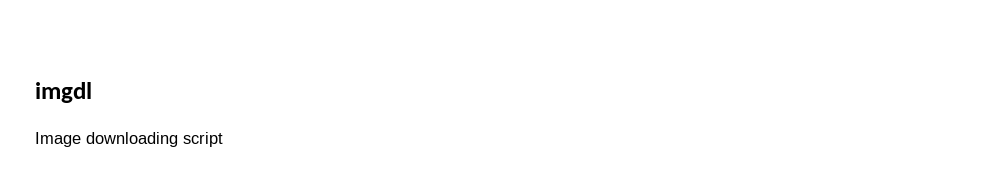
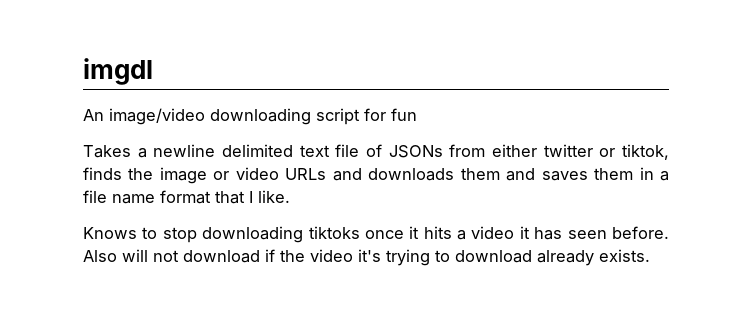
- Image downloading script
+ An image/video downloading script for fun
+ Takes a newline delimited text file of JSONs from either twitter or tiktok, finds the image or video URLs and downloads them and saves them in a file name format that I like.
+ Knows to stop downloading tiktoks once it hits a video it has seen before. Also will not download if the video it's trying to download already exists.

